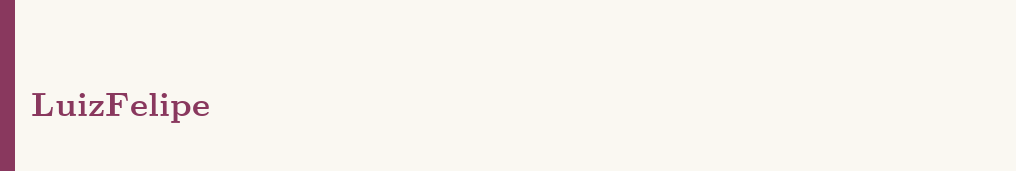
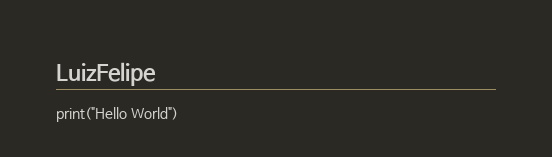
+ print("Hello World")

